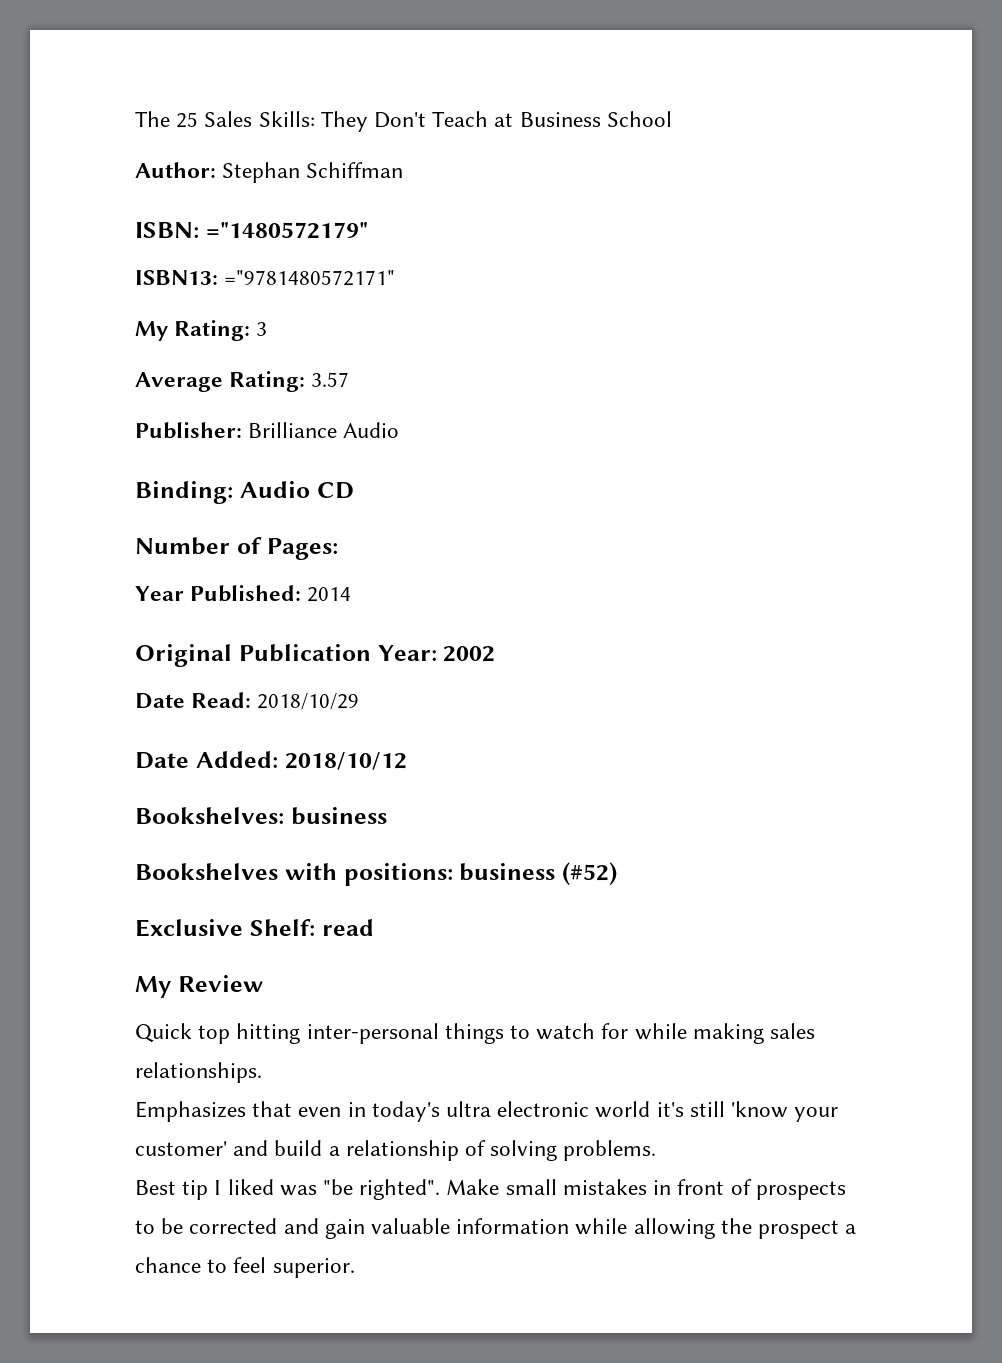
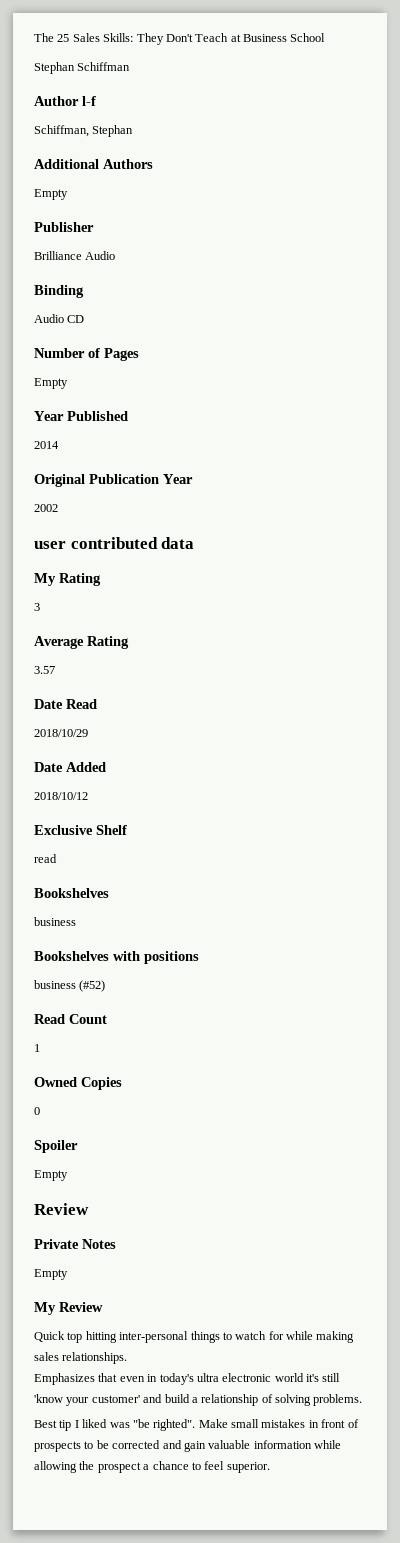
- Author: Stephan Schiffman
+ Stephan Schiffman
- ISBN: ="1480572179"
- ISBN13: ="9781480572171"
- My Rating: 3
- Average Rating: 3.57
- Publisher: Brilliance Audio
+ Author l-f
+ Schiffman, Stephan
+ Additional Authors
+ Empty
+ Publisher
+ Brilliance Audio
- Binding: Audio CD
+ Binding
+ Audio CD
- Number of Pages:
- Year Published: 2014
+ Number of Pages
+ Empty
+ Year Published
+ 2014
- Original Publication Year: 2002
+ Original Publication Year
+ 2002
- Date Read: 2018/10/29
+ user contributed data
+ My Rating
+ 3
+ Average Rating
+ 3.57
+ Date Read
+ 2018/10/29
- Date Added: 2018/10/12
+ Date Added
+ 2018/10/12
- Bookshelves: business
+ Exclusive Shelf
+ read
+ Bookshelves
+ business
- Bookshelves with positions: business (#52)
+ Bookshelves with positions
+ business (#52)
- Exclusive Shelf: read
+ Read Count
+ 1
+ Owned Copies
+ 0
+ Spoiler
+ Empty
+ Review
+ Private Notes
+ Empty

